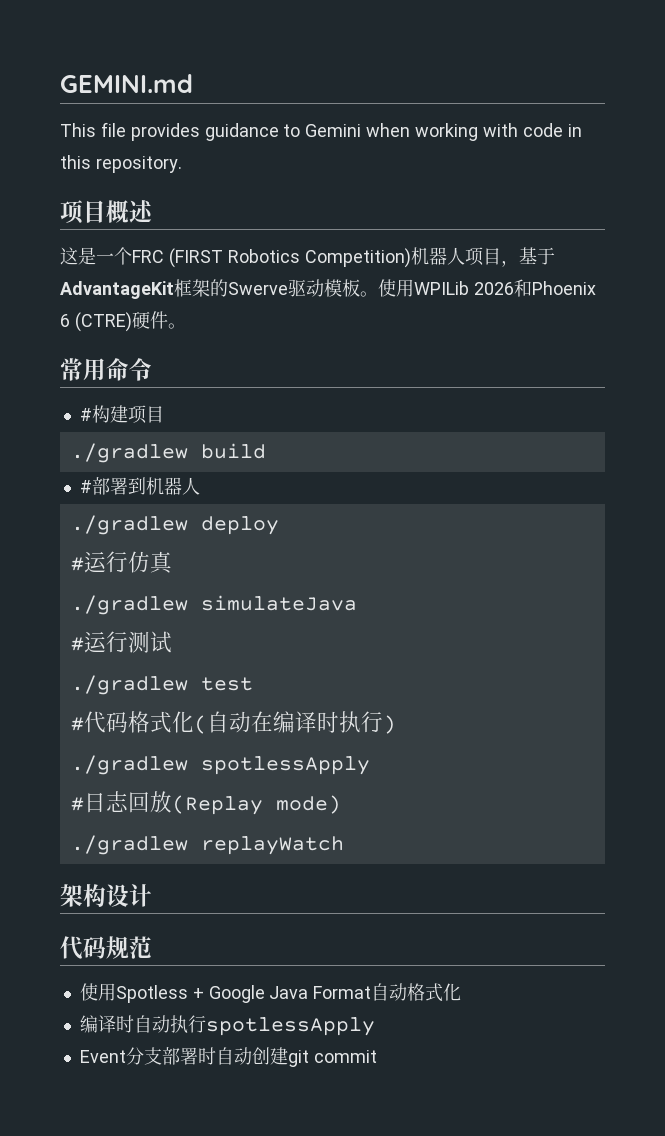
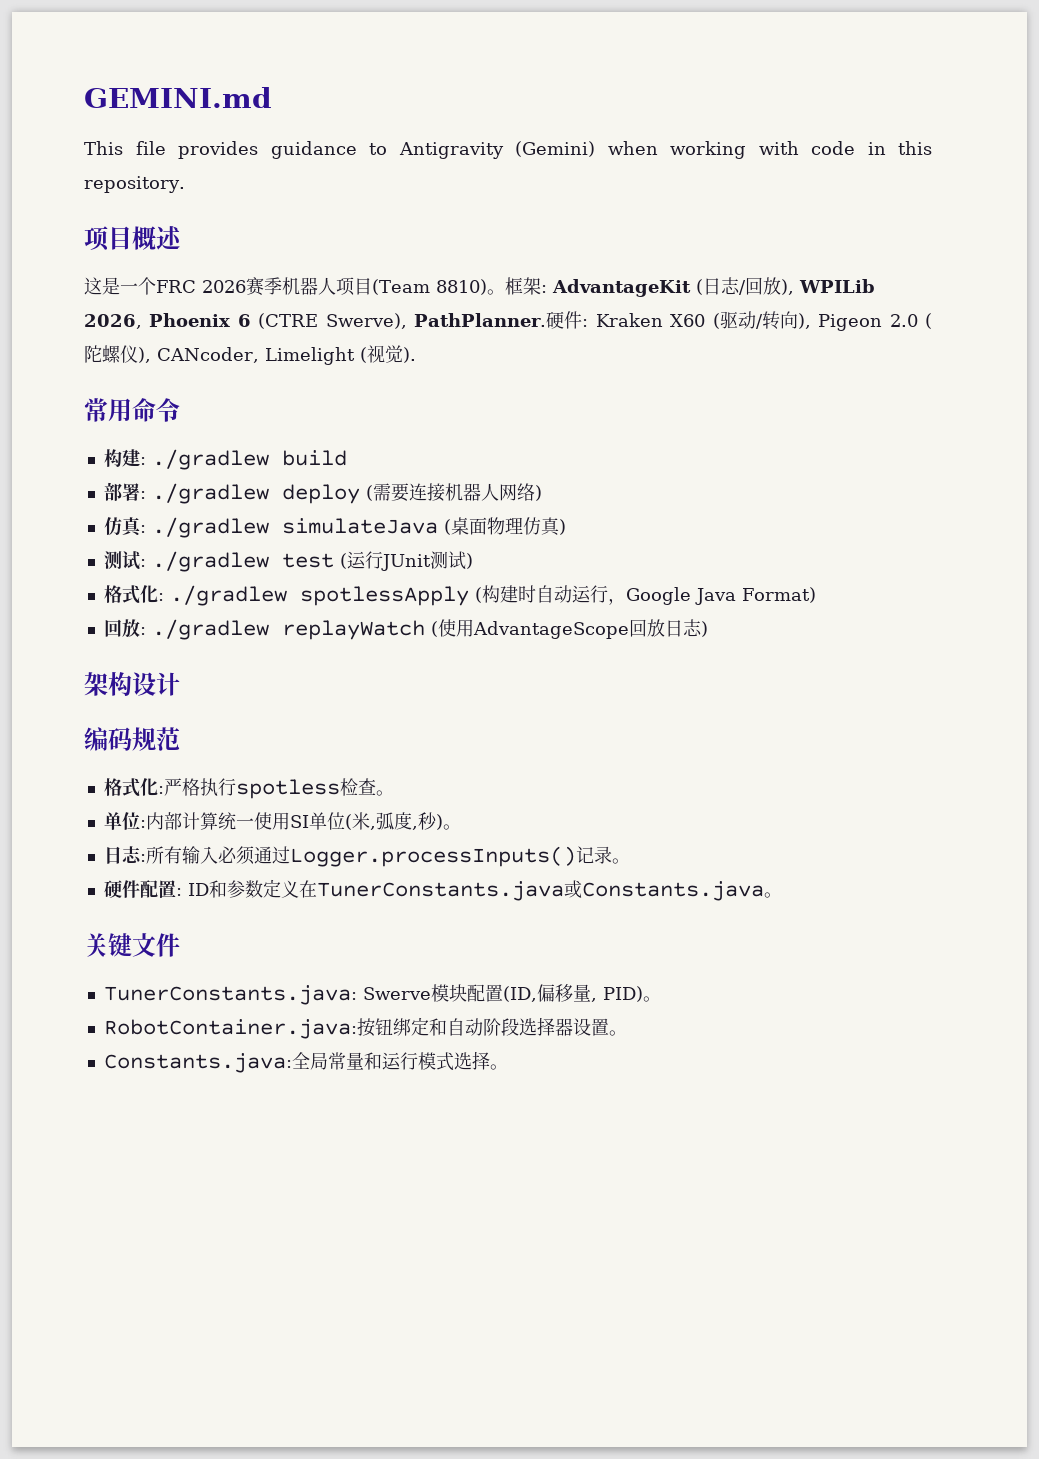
- This file provides guidance to Gemini when working with code in this repository.
+ This file provides guidance to Antigravity (Gemini) when working with code in this repository.
- 这是一个FRC (FIRST Robotics Competition)机器人项目，基于AdvantageKit框架的Swerve驱动模板。使用WPILib 2026和Phoenix 6 (CTRE)硬件。
+ 这是一个FRC 2026赛季机器人项目(Team 8810)。框架: AdvantageKit (日志/回放), WPILib 2026, Phoenix 6 (CTRE Swerve), PathPlanner.硬件: Kraken X60 (驱动/转向), Pigeon 2.0 (陀螺仪), CANcoder, Limelight (视觉).
- #构建项目
- ./gradlew build
+ 构建: ./gradlew build
- #部署到机器人
- ./gradlew deploy
- #运行仿真
- ./gradlew simulateJava
- #运行测试
- ./gradlew test
- #代码格式化(自动在编译时执行)
- ./gradlew spotlessApply
- #日志回放(Replay mode)
- ./gradlew replayWatch
+ 部署: ./gradlew deploy (需要连接机器人网络)
+ 仿真: ./gradlew simulateJava (桌面物理仿真)
+ 测试: ./gradlew test (运行JUnit测试)
+ 格式化: ./gradlew spotlessApply (构建时自动运行，Google Java Format)
+ 回放: ./gradlew replayWatch (使用AdvantageScope回放日志)
- 代码规范
+ 编码规范
- 使用Spotless + Google Java Format自动格式化
- 编译时自动执行spotlessApply
- Event分支部署时自动创建git commit
+ 格式化:严格执行spotless检查。
+ 单位:内部计算统一使用SI单位(米,弧度,秒)。
+ 日志:所有输入必须通过Logger.processInputs()记录。
+ 硬件配置: ID和参数定义在TunerConstants.java或Constants.java。
+ 关键文件
+ TunerConstants.java: Swerve模块配置(ID,偏移量, PID)。
+ RobotContainer.java:按钮绑定和自动阶段选择器设置。
+ Constants.java:全局常量和运行模式选择。

